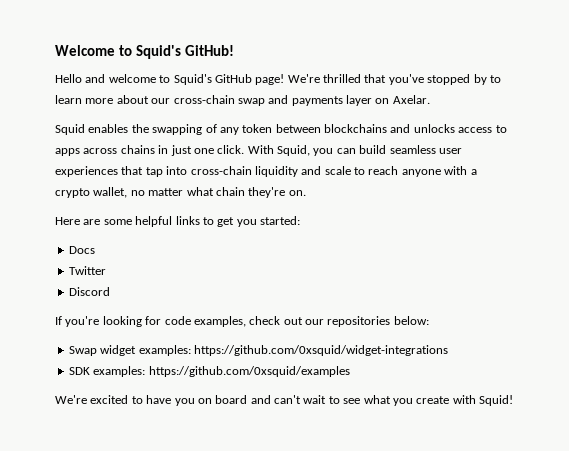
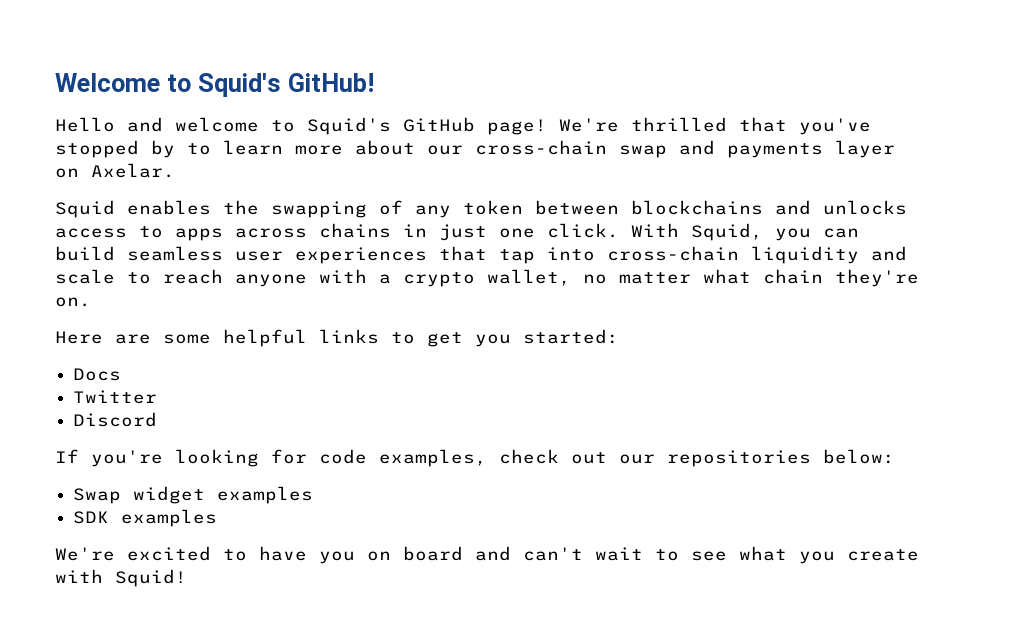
- Swap widget examples: https://github.com/0xsquid/widget-integrations
+ Swap widget examples
- SDK examples: https://github.com/0xsquid/examples
+ SDK examples

